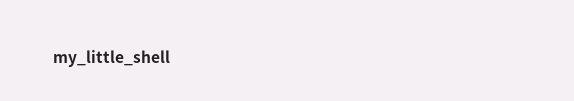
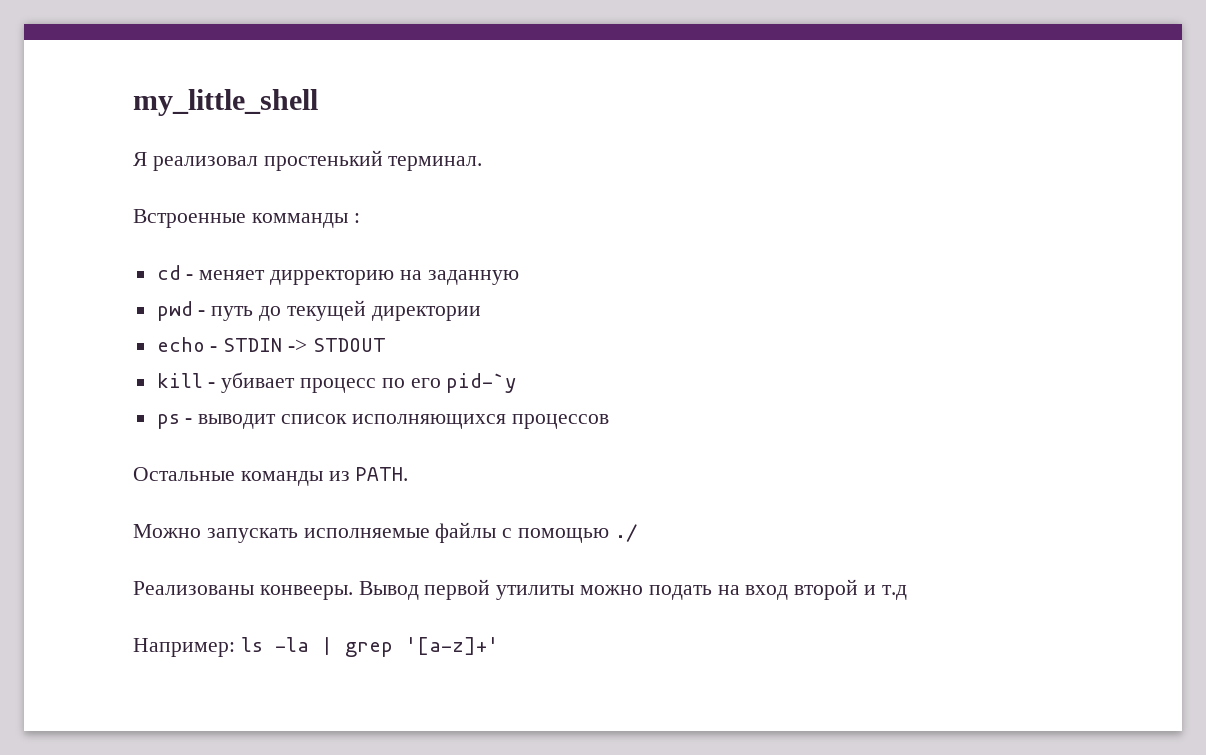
+ Я реализовал простенький терминал.
+ Встроенные комманды :
+ cd - меняет дирректорию на заданную
+ pwd - путь до текущей директории
+ echo - STDIN -> STDOUT
+ kill - убивает процесс по его pid-`у
+ ps - выводит список исполняющихся процессов
+ Остальные команды из PATH.
+ Можно запускать исполняемые файлы с помощью ./
+ Реализованы конвееры. Вывод первой утилиты можно подать на вход второй и т.д
+ Например: ls -la | grep '[a-z]+'

